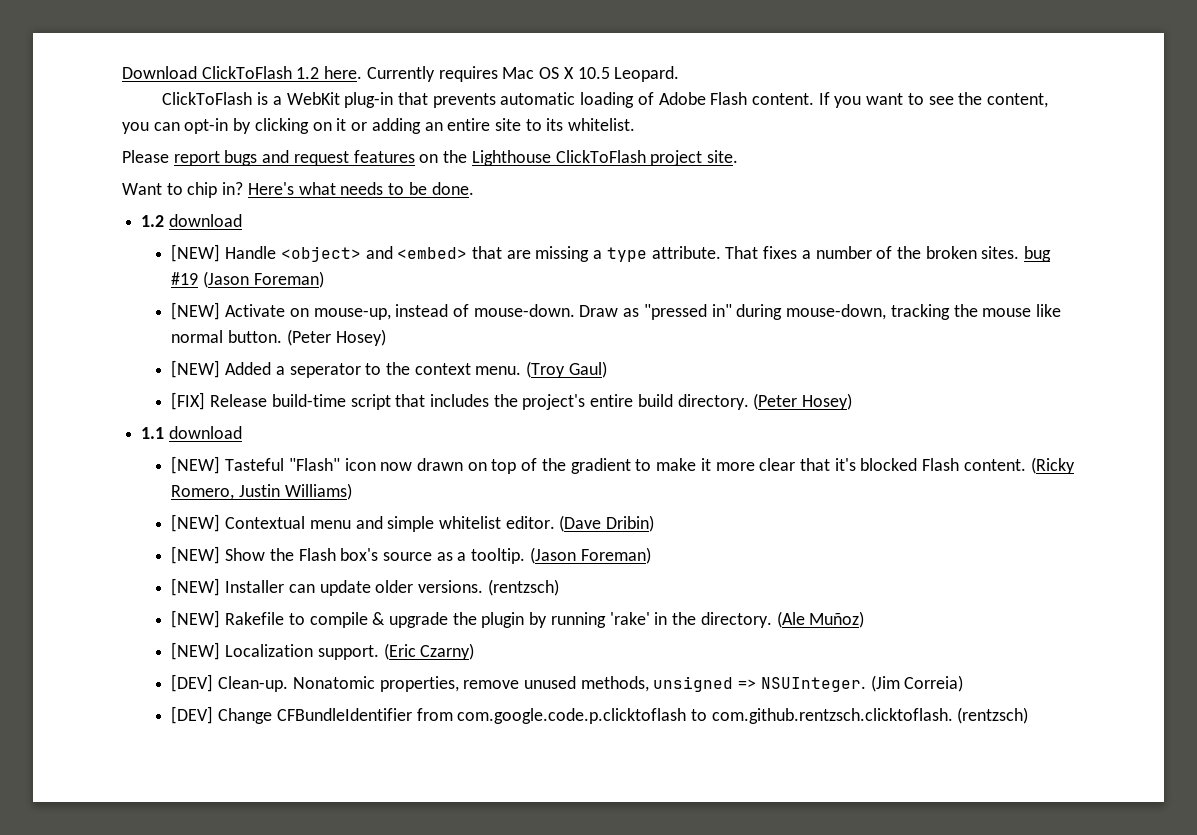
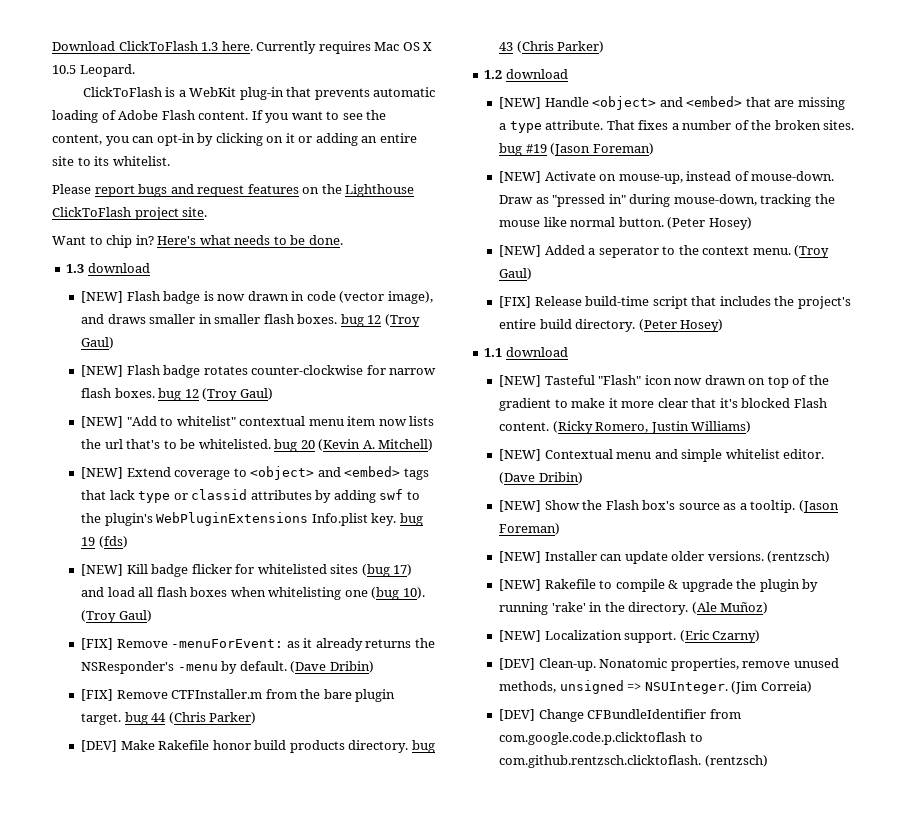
- Download ClickToFlash 1.2 here.
+ Download ClickToFlash 1.3 here.
+ 1.3 download
+ [NEW] Flash badge is now drawn in code (vector image), and draws smaller in smaller flash boxes. bug 12 (Troy Gaul)
+ [NEW] Flash badge rotates counter-clockwise for narrow flash boxes. bug 12 (Troy Gaul)
+ [NEW] "Add to whitelist" contextual menu item now lists the url that's to be whitelisted. bug 20 (Kevin A. Mitchell)
+ [NEW] Extend coverage to <object> and <embed> tags that lack type or classid attributes by adding swf to the plugin's WebPluginExtensions Info.plist key. bug 19 (fds)
+ [NEW] Kill badge flicker for whitelisted sites (bug 17) and load all flash boxes when whitelisting one (bug 10). (Troy Gaul)
+ [FIX] Remove -menuForEvent: as it already returns the NSResponder's -menu by default. (Dave Dribin)
+ [FIX] Remove CTFInstaller.m from the bare plugin target. bug 44 (Chris Parker)
+ [DEV] Make Rakefile honor build products directory. bug 43 (Chris Parker)

